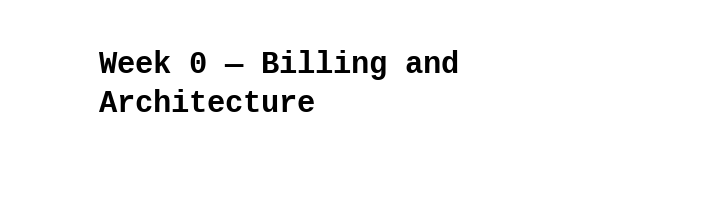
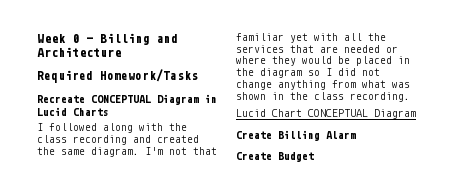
+ Required Homework/Tasks
+ Recreate CONCEPTUAL Diagram in Lucid Charts
+ I followed along with the class recording and created the same diagram. I'm not that familiar yet with all the services that are needed or where they would be placed in the diagram so I did not change anything from what was shown in the class recording.
+ Lucid Chart CONCEPTUAL Diagram
+ Create Billing Alarm
+ Create Budget

